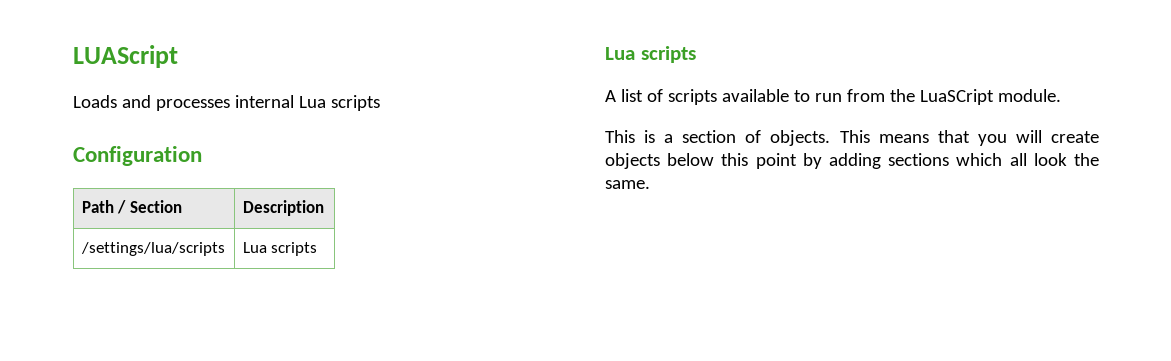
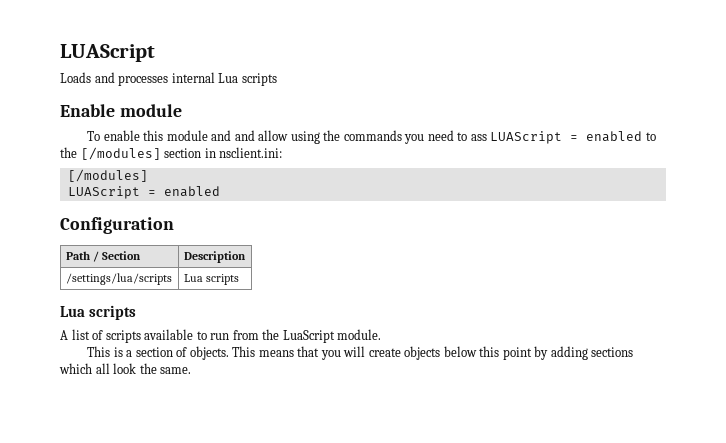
+ Enable module
+ To enable this module and and allow using the commands you need to ass LUAScript = enabled to the [/modules] section in nsclient.ini:
+ [/modules]
+ LUAScript = enabled
- A list of scripts available to run from the LuaSCript module.
+ A list of scripts available to run from the LuaScript module.

